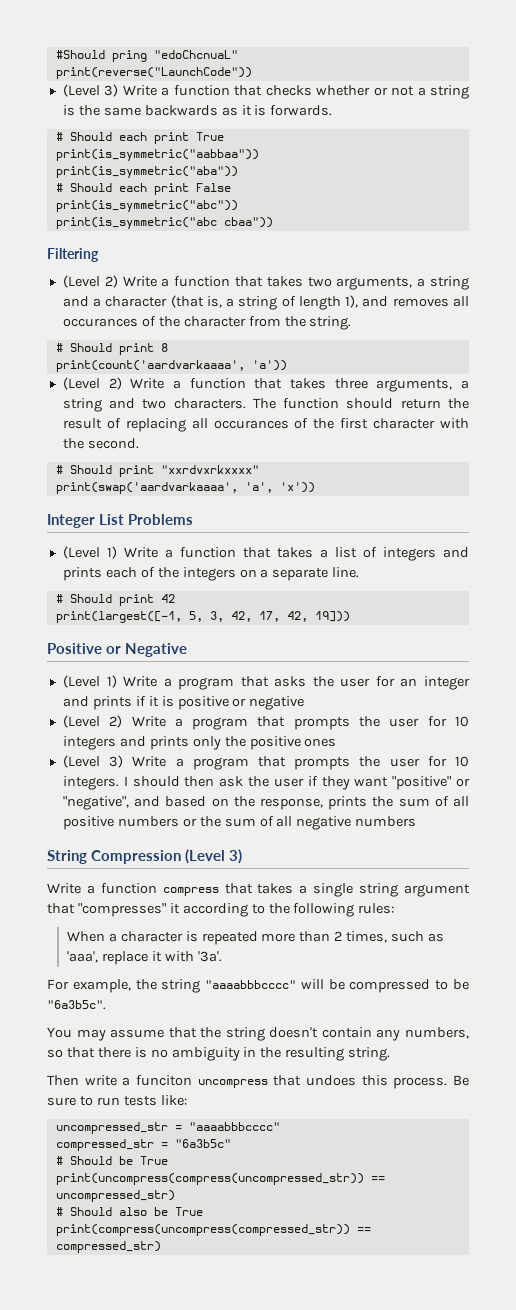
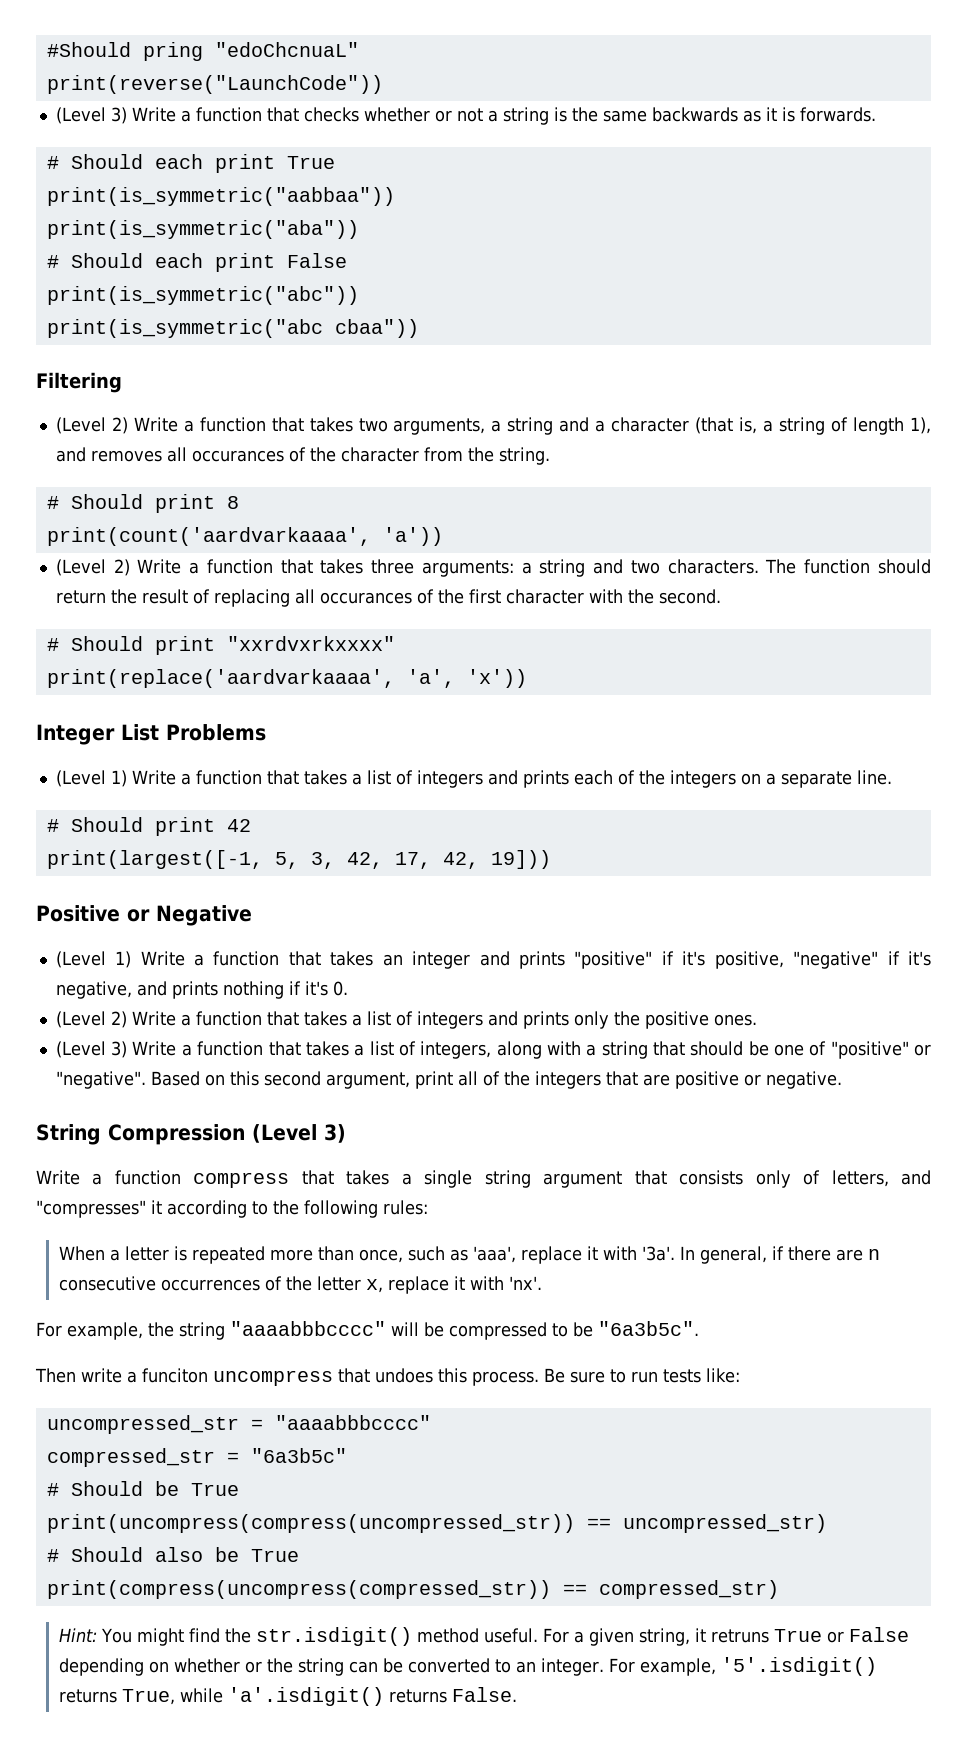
- (Level 2) Write a function that takes three arguments, a string and two characters.
+ (Level 2) Write a function that takes three arguments: a string and two characters.
- print(swap('aardvarkaaaa', 'a', 'x'))
+ print(replace('aardvarkaaaa', 'a', 'x'))
- (Level 1) Write a program that asks the user for an integer and prints if it is positive or negative
- (Level 2) Write a program that prompts the user for 10 integers and prints only the positive ones
- (Level 3) Write a program that prompts the user for 10 integers. I should then ask the user if they want "positive" or "negative", and based on the response, prints the sum of all positive numbers or the sum of all negative numbers
+ (Level 1) Write a function that takes an integer and prints "positive" if it's positive, "negative" if it's negative, and prints nothing if it's 0.
+ (Level 2) Write a function that takes a list of integers and prints only the positive ones.
+ (Level 3) Write a function that takes a list of integers, along with a string that should be one of "positive" or "negative". Based on this second argument, print all of the integers that are positive or negative.
- Write a function compress that takes a single string argument that "compresses" it according to the following rules:
+ Write a function compress that takes a single string argument that consists only of letters, and "compresses" it according to the following rules:
- When a character is repeated more than 2 times, such as 'aaa', replace it with '3a'.
+ When a letter is repeated more than once, such as 'aaa', replace it with '3a'. In general, if there are n consecutive occurrences of the letter x, replace it with 'nx'.
- You may assume that the string doesn't contain any numbers, so that there is no ambiguity in the resulting string.
+ Hint: You might find the str.isdigit() method useful. For a given string, it retruns True or False depending on whether or the string can be converted to an integer. For example, '5'.isdigit() returns True, while 'a'.isdigit() returns False.

